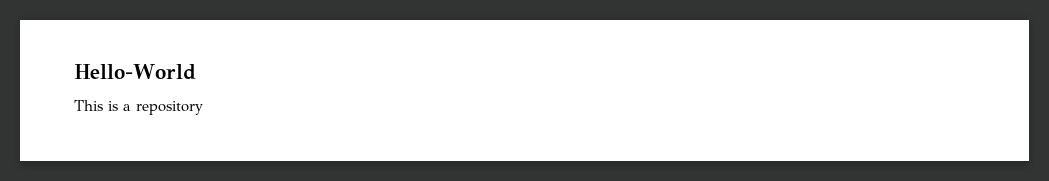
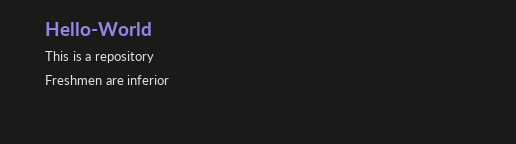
+ Freshmen are inferior

